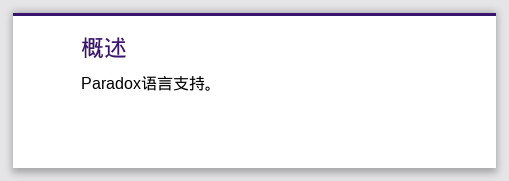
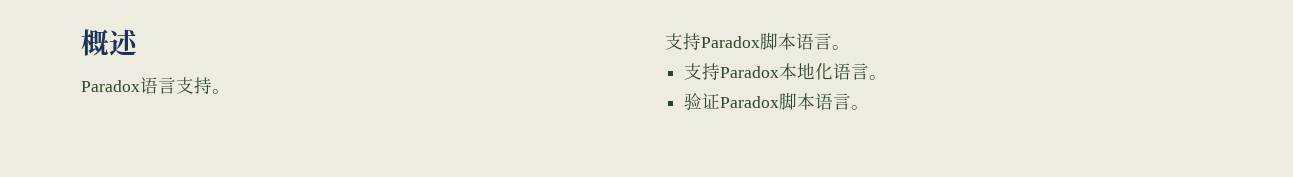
+ 支持Paradox脚本语言。
+ 支持Paradox本地化语言。
+ 验证Paradox脚本语言。

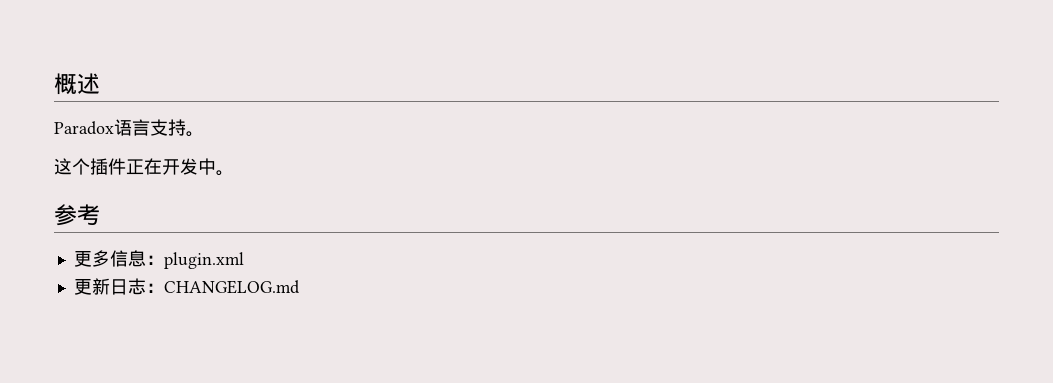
- 支持Paradox脚本语言。
- 支持Paradox本地化语言。
- 验证Paradox脚本语言。
+ 这个插件正在开发中。
+ 参考
+ 更多信息：plugin.xml
+ 更新日志：CHANGELOG.md

